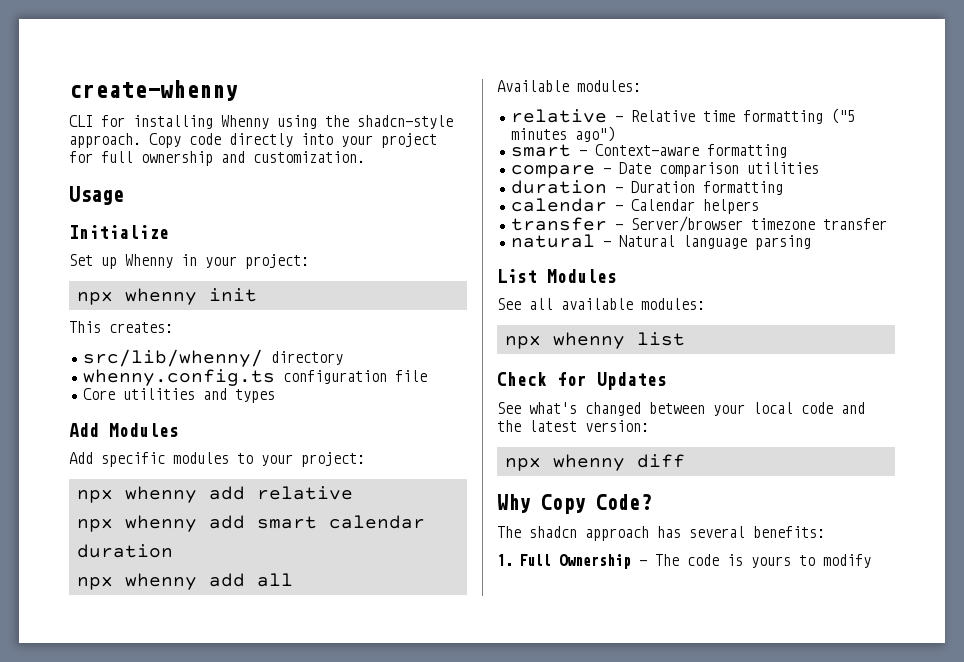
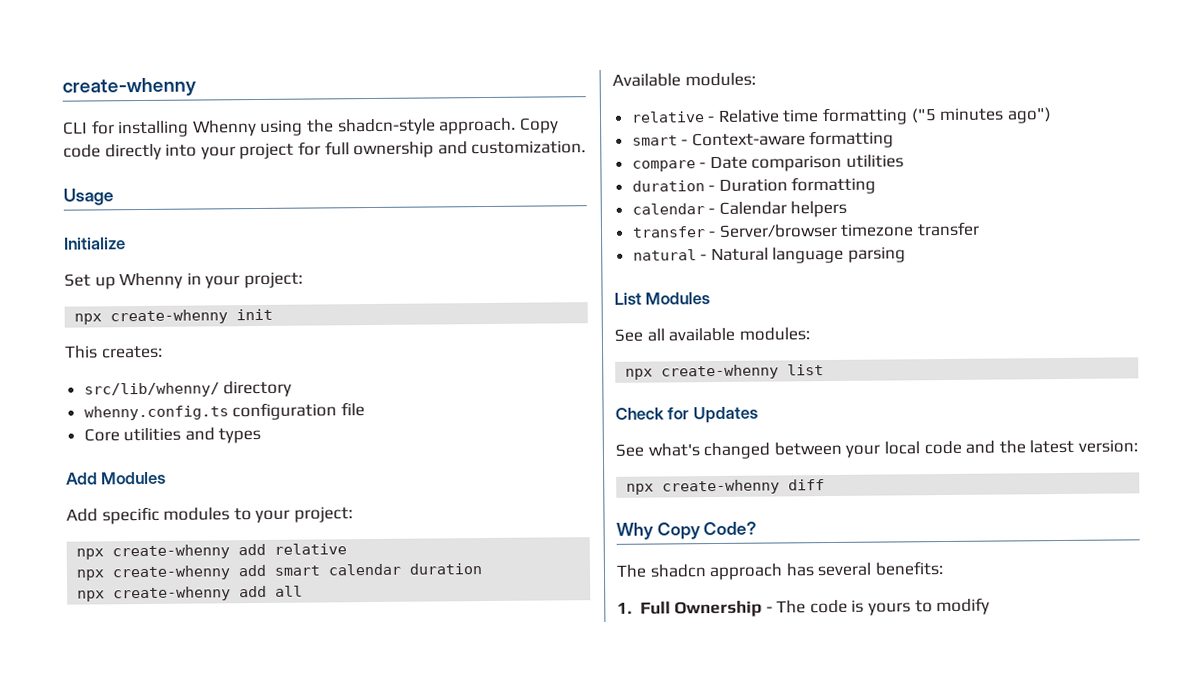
- npx whenny init
+ npx create-whenny init
- npx whenny add relative
+ npx create-whenny add relative
- npx whenny add smart calendar duration
+ npx create-whenny add smart calendar duration
- npx whenny add all
+ npx create-whenny add all
- npx whenny list
+ npx create-whenny list
- npx whenny diff
+ npx create-whenny diff

